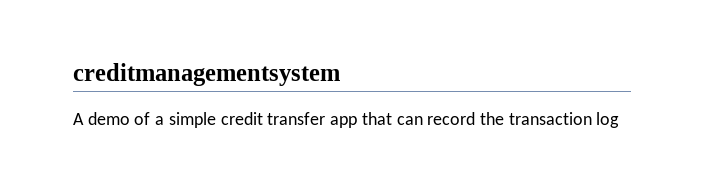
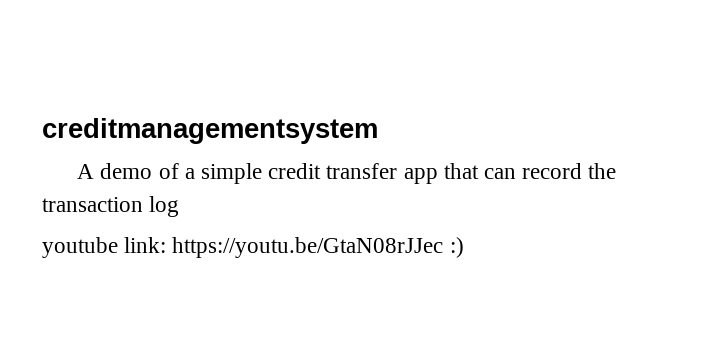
+ youtube link: https://youtu.be/GtaN08rJJec :)

